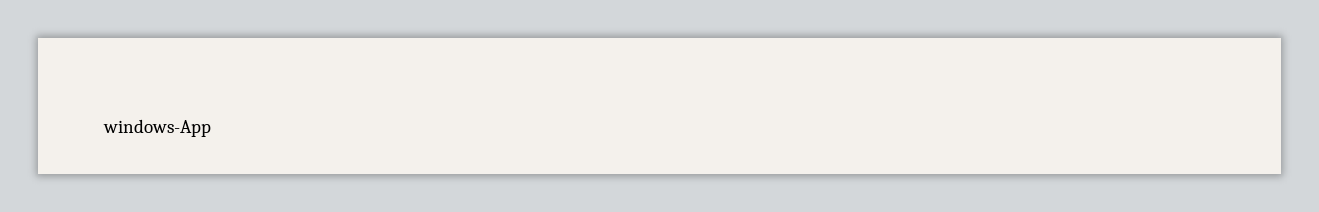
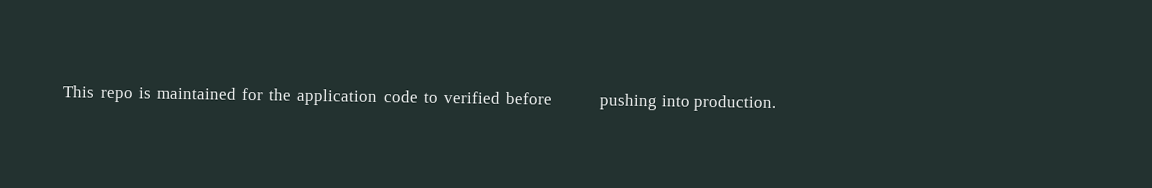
- windows-App
+ This repo is maintained for the application code to verified before pushing into production.

